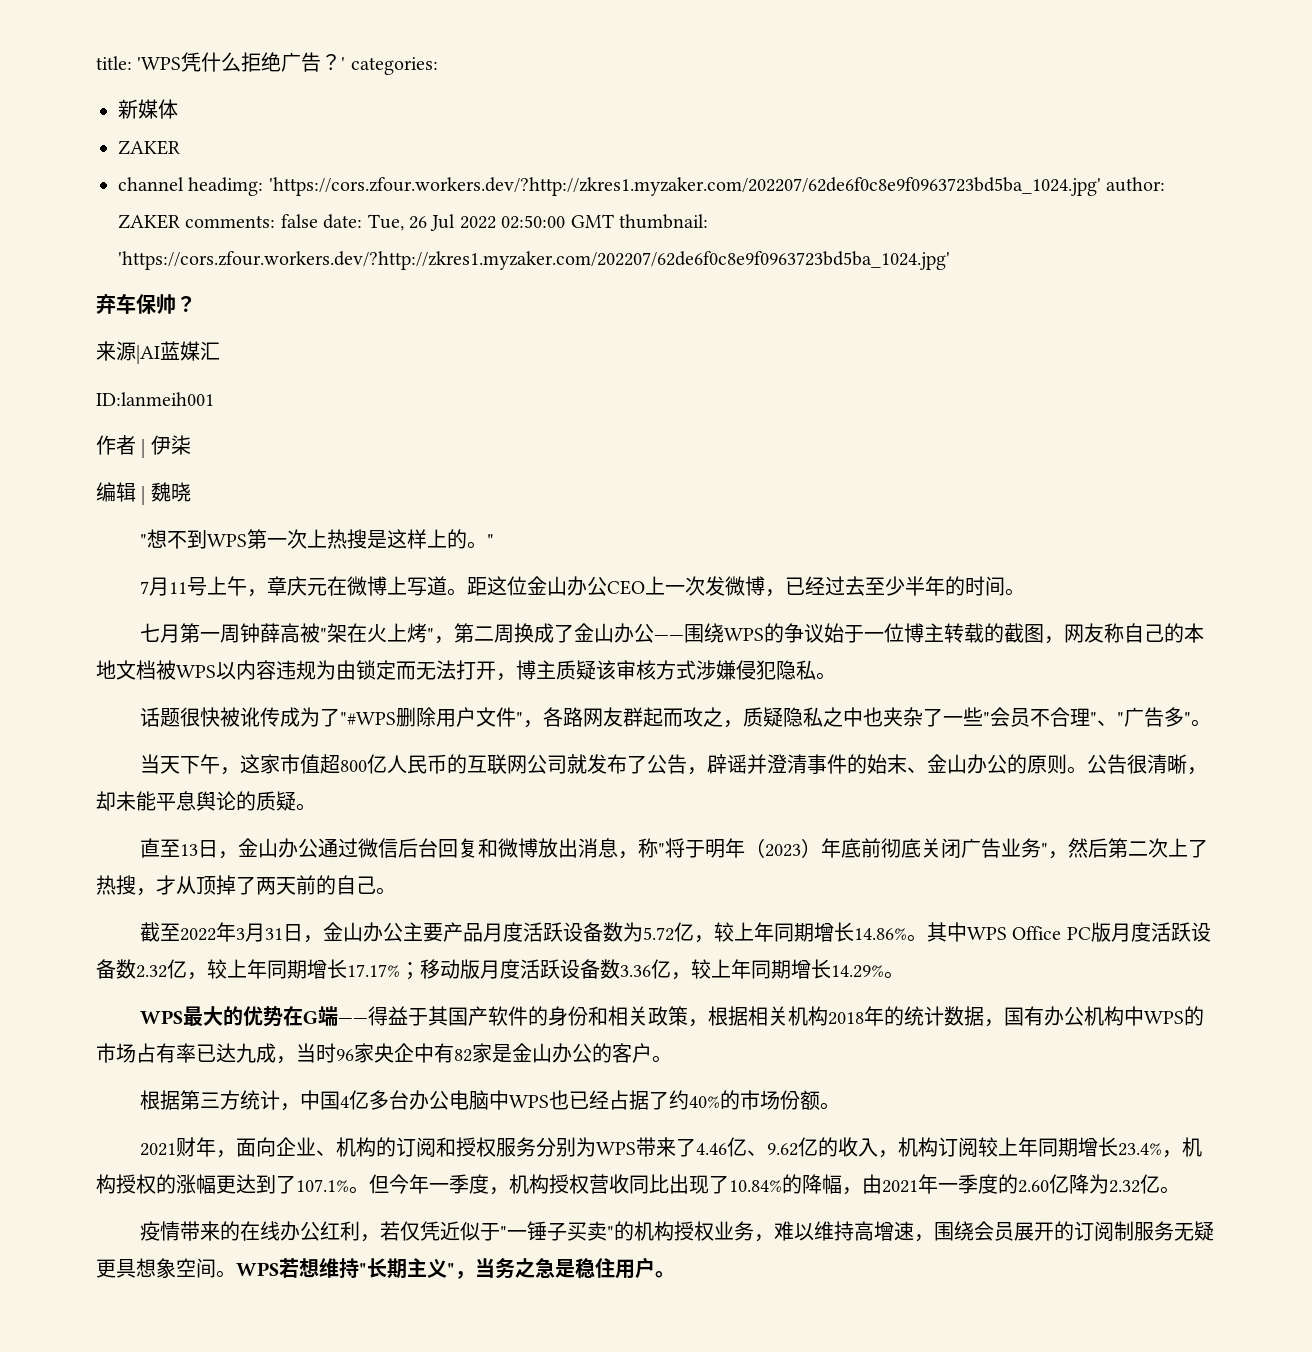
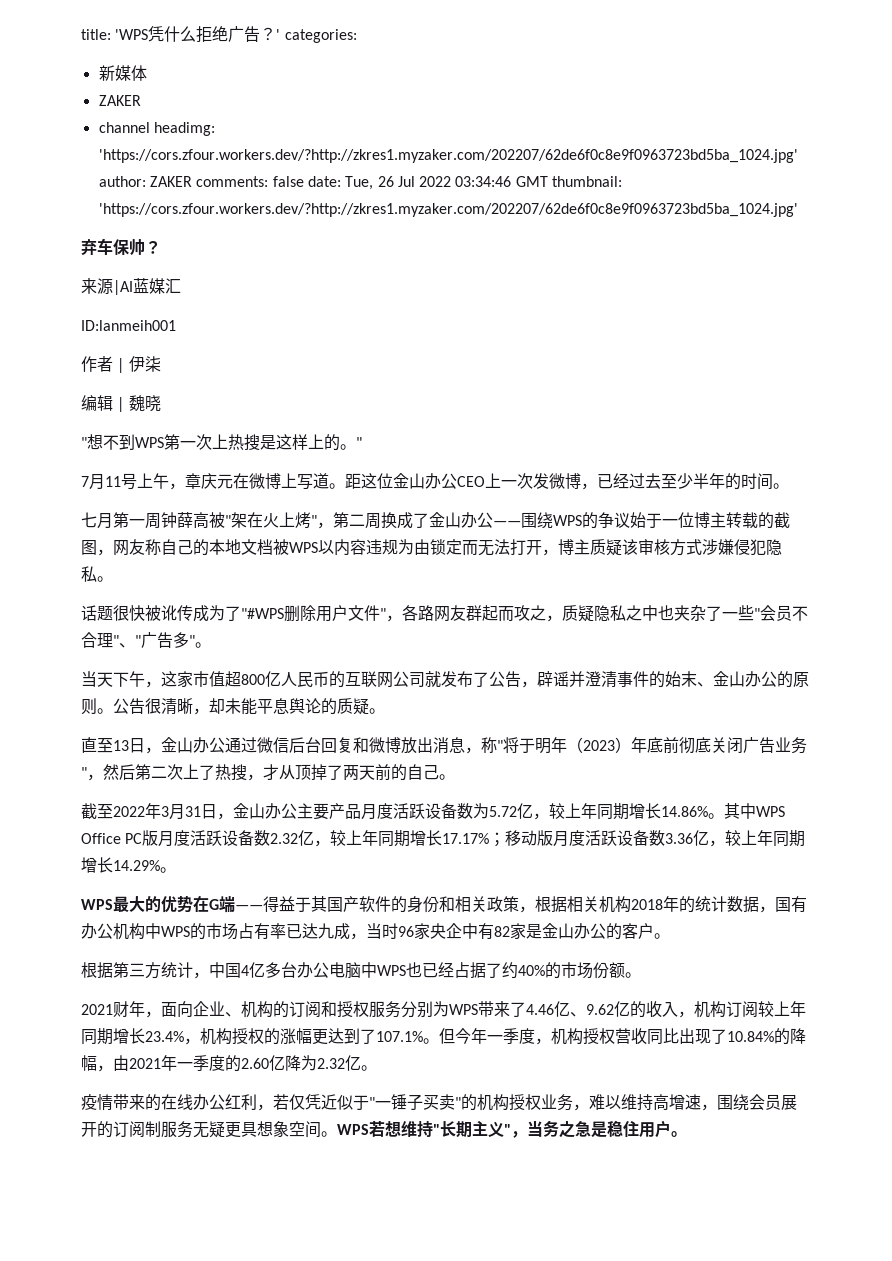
- channel headimg: 'https://cors.zfour.workers.dev/?http://zkres1.myzaker.com/202207/62de6f0c8e9f0963723bd5ba_1024.jpg' author: ZAKER comments: false date: Tue, 26 Jul 2022 02:50:00 GMT thumbnail: 'https://cors.zfour.workers.dev/?http://zkres1.myzaker.com/202207/62de6f0c8e9f0963723bd5ba_1024.jpg'
+ channel headimg: 'https://cors.zfour.workers.dev/?http://zkres1.myzaker.com/202207/62de6f0c8e9f0963723bd5ba_1024.jpg' author: ZAKER comments: false date: Tue, 26 Jul 2022 03:34:46 GMT thumbnail: 'https://cors.zfour.workers.dev/?http://zkres1.myzaker.com/202207/62de6f0c8e9f0963723bd5ba_1024.jpg'

